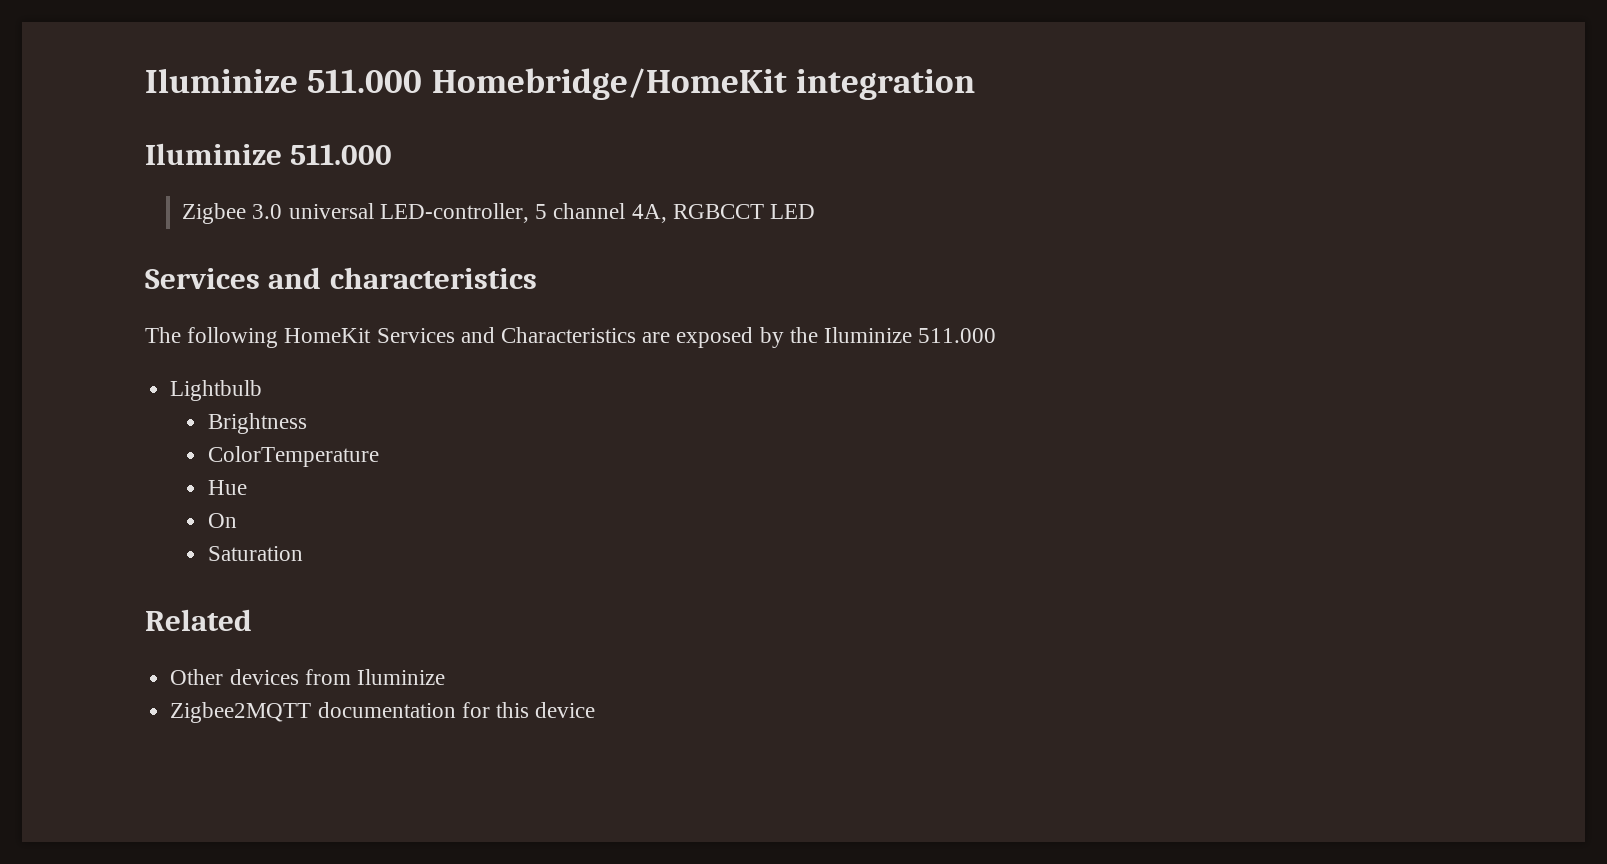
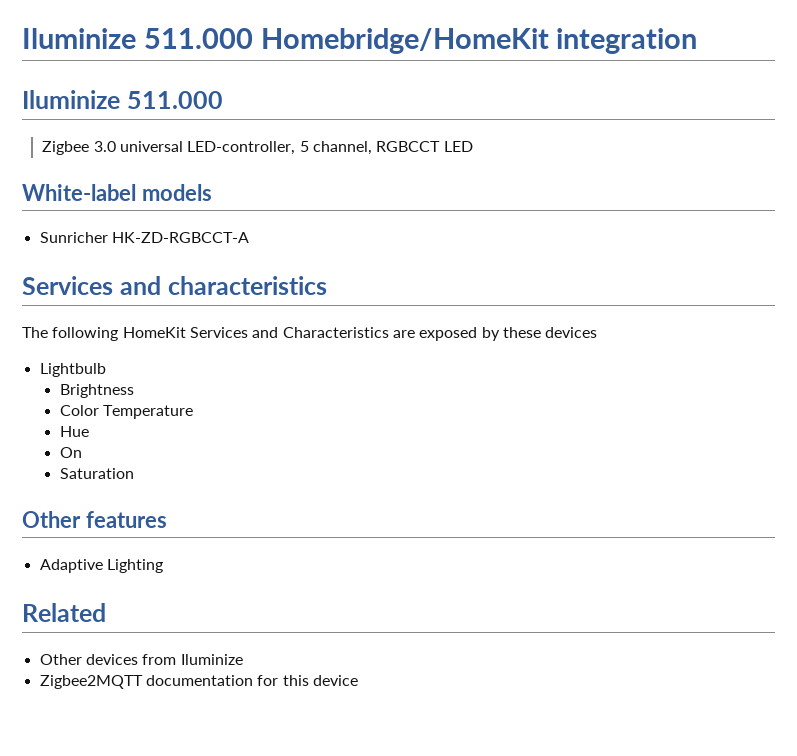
- Zigbee 3.0 universal LED-controller, 5 channel 4A, RGBCCT LED
+ Zigbee 3.0 universal LED-controller, 5 channel, RGBCCT LED
+ White-label models
+ Sunricher HK-ZD-RGBCCT-A
- The following HomeKit Services and Characteristics are exposed by the Iluminize 511.000
+ The following HomeKit Services and Characteristics are exposed by these devices
- ColorTemperature
+ Color Temperature
+ Other features
+ Adaptive Lighting

